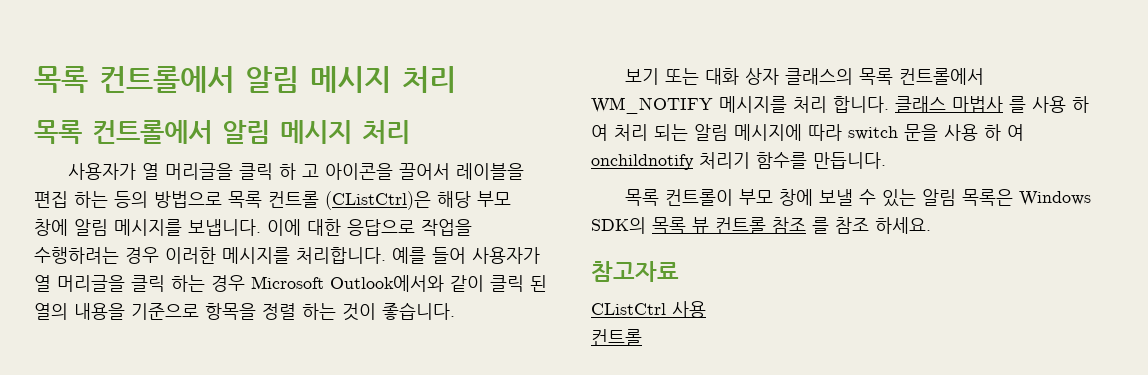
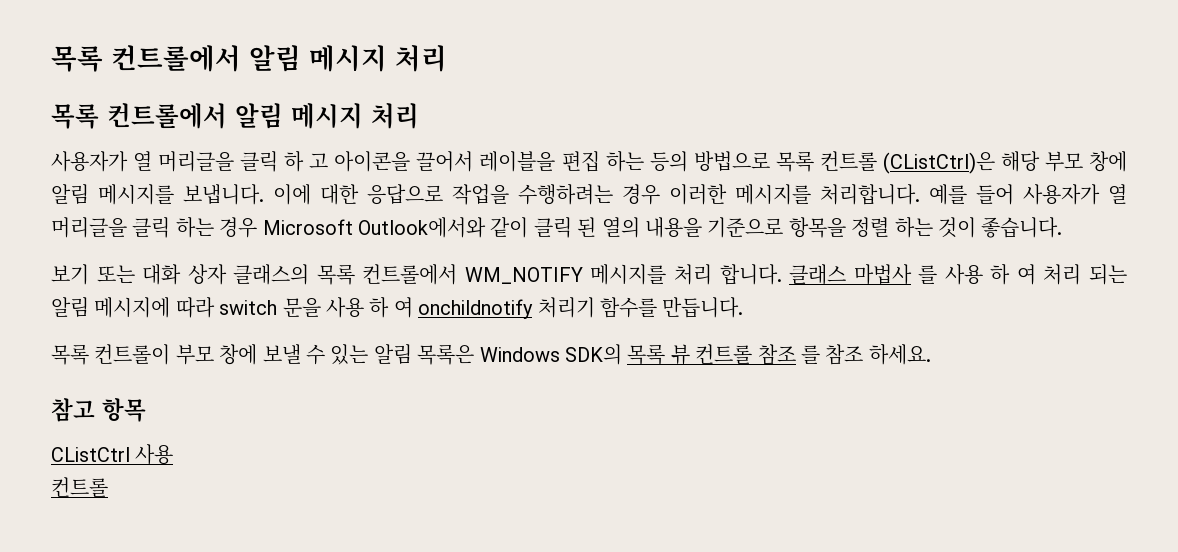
- 참고자료
+ 참고 항목

